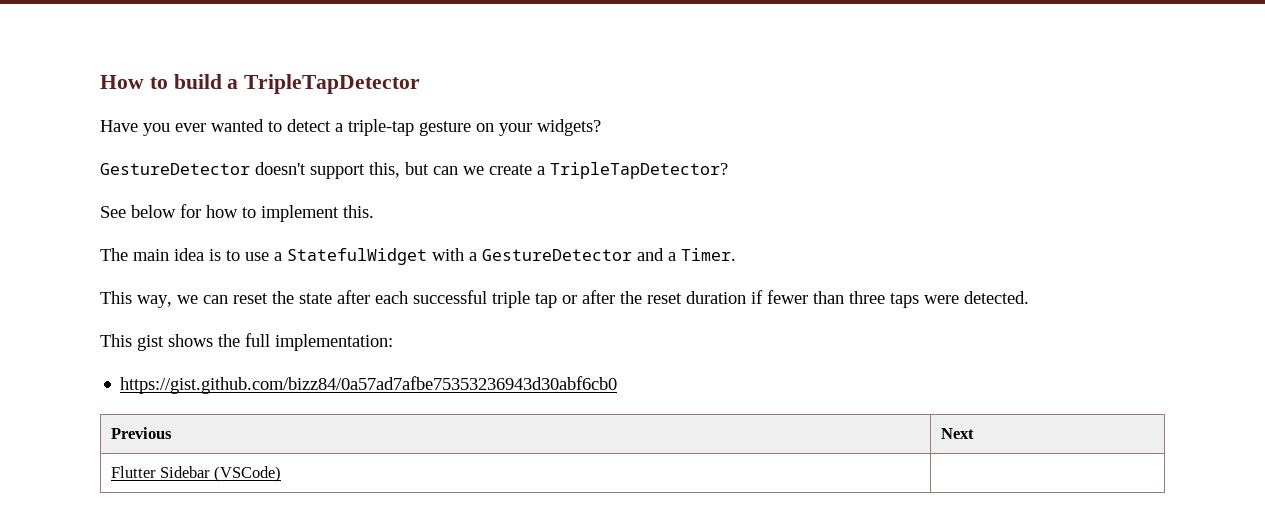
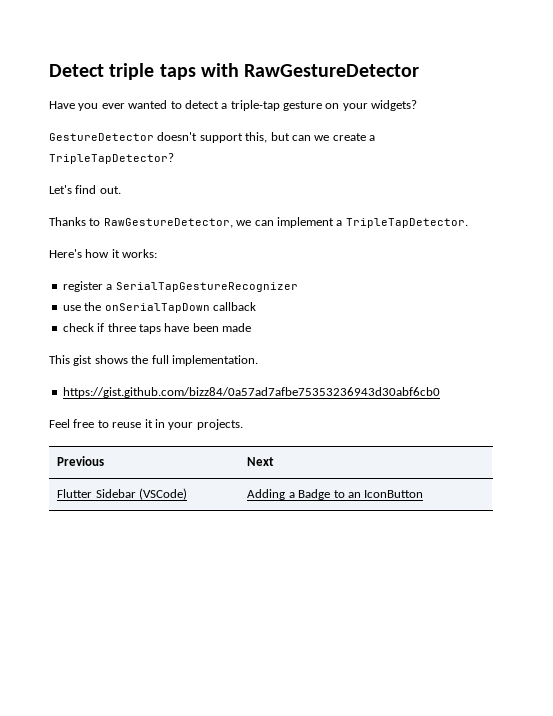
- How to build a TripleTapDetector
+ Detect triple taps with RawGestureDetector
- See below for how to implement this.
- The main idea is to use a StatefulWidget with a GestureDetector and a Timer.
- This way, we can reset the state after each successful triple tap or after the reset duration if fewer than three taps were detected.
+ Let's find out.
+ Thanks to RawGestureDetector, we can implement a TripleTapDetector.
+ Here's how it works:
+ register a SerialTapGestureRecognizer
+ use the onSerialTapDown callback
+ check if three taps have been made
- This gist shows the full implementation:
+ This gist shows the full implementation.
+ Feel free to reuse it in your projects.
- Flutter Sidebar (VSCode) |
+ Flutter Sidebar (VSCode) | Adding a Badge to an IconButton

